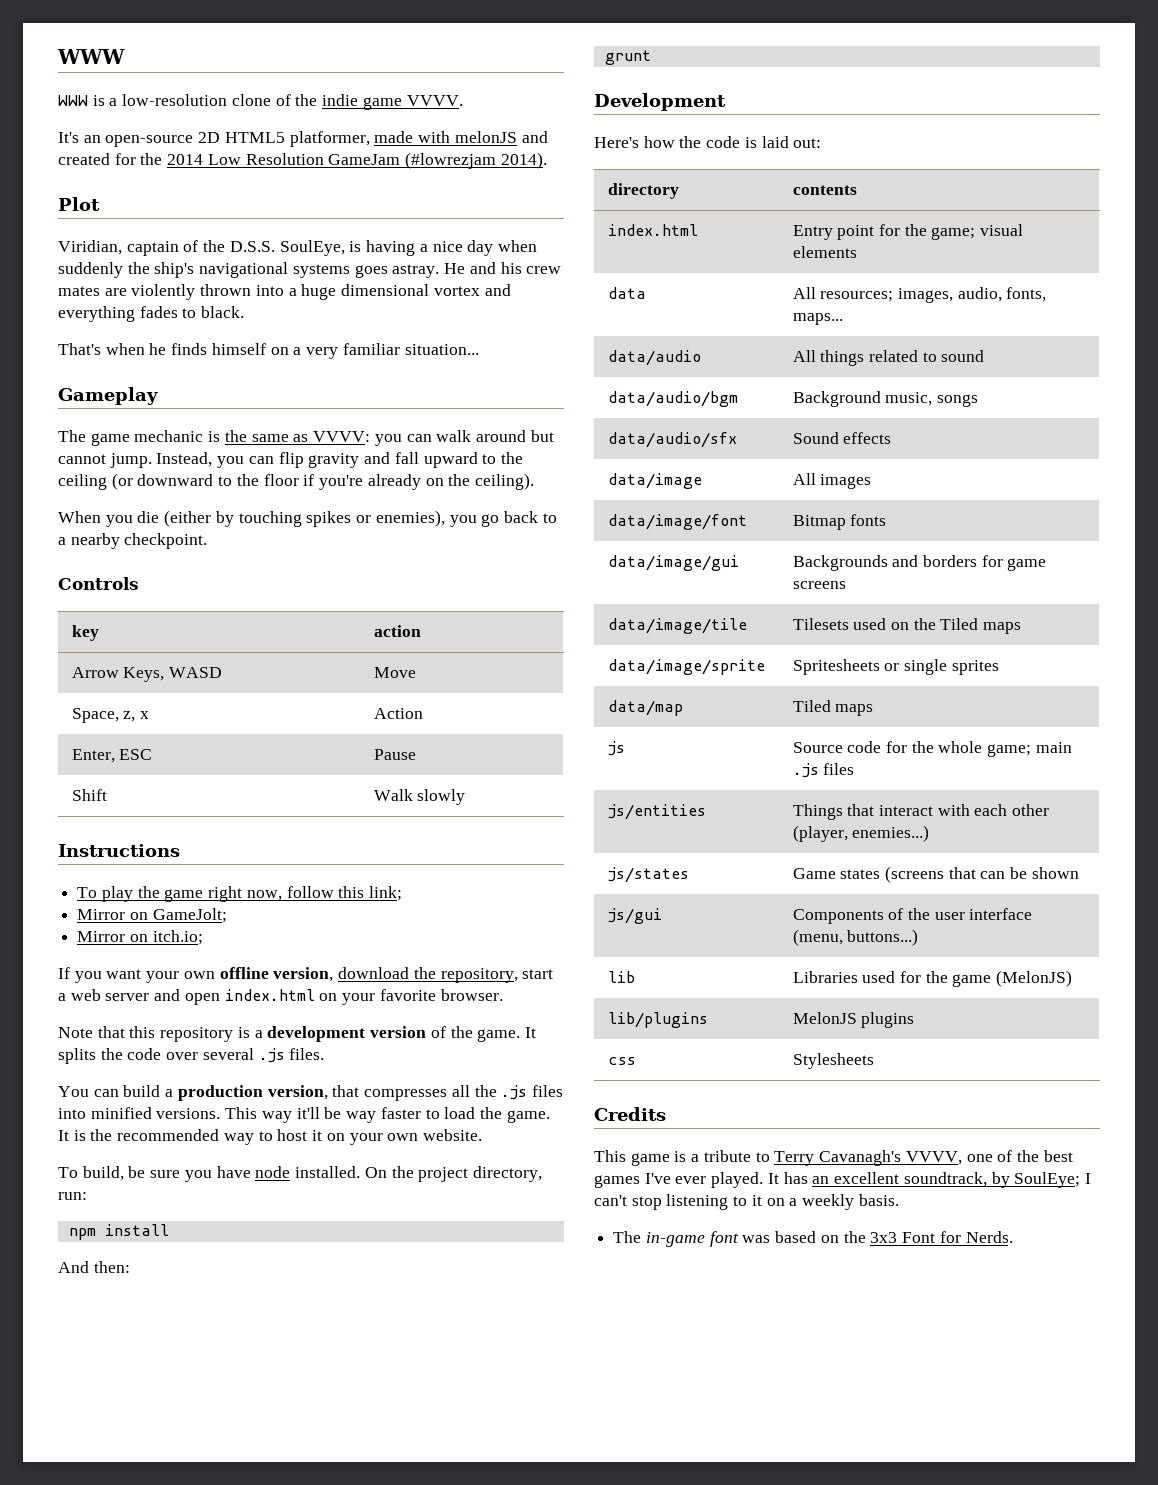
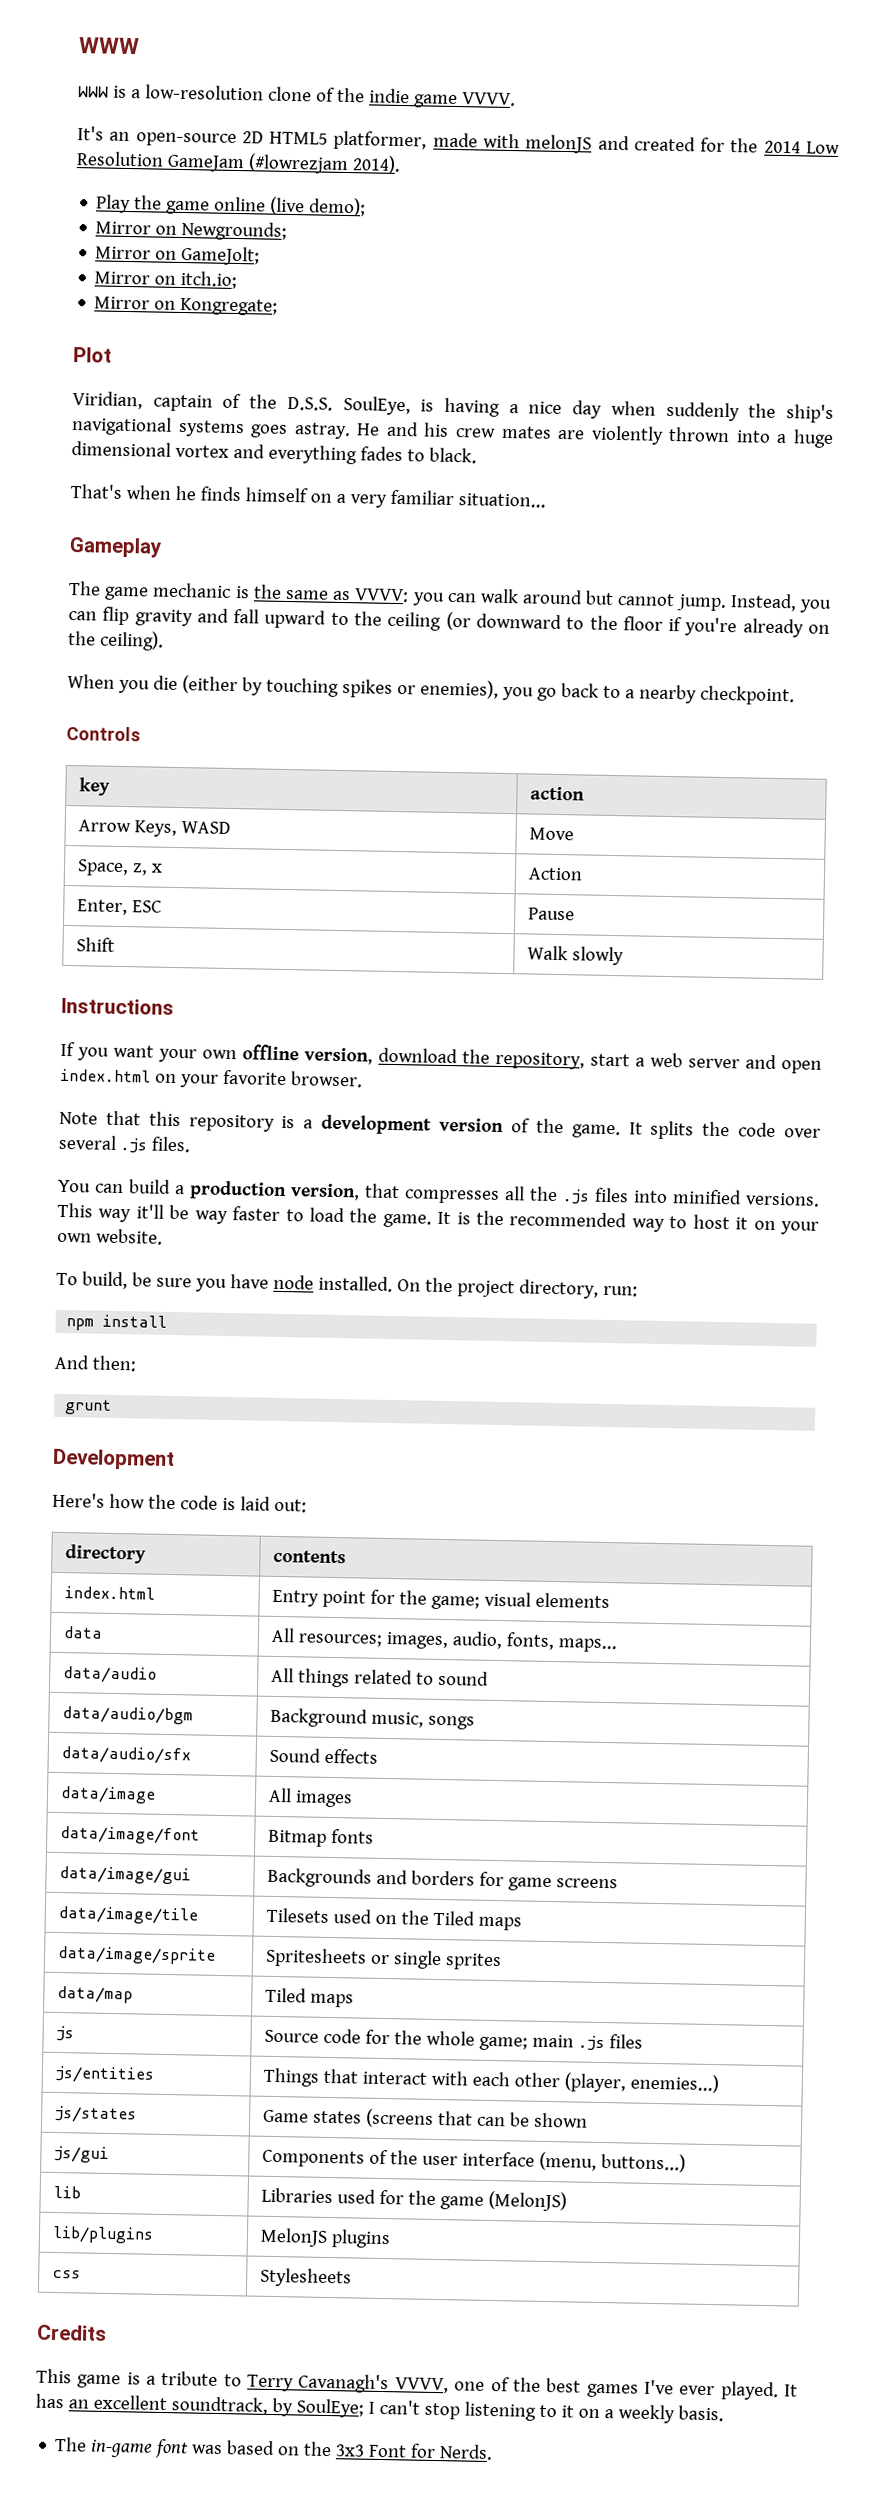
+ Play the game online (live demo);
+ Mirror on Newgrounds;
+ Mirror on GameJolt;
+ Mirror on itch.io;
+ Mirror on Kongregate;
- To play the game right now, follow this link;
- Mirror on GameJolt;
- Mirror on itch.io;

